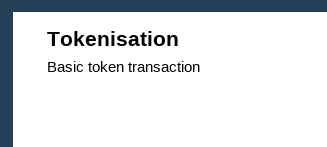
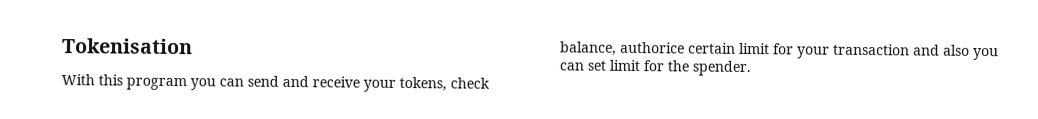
- Basic token transaction
+ With this program you can send and receive your tokens, check balance, authorice certain limit for your transaction and also you can set limit for the spender.

